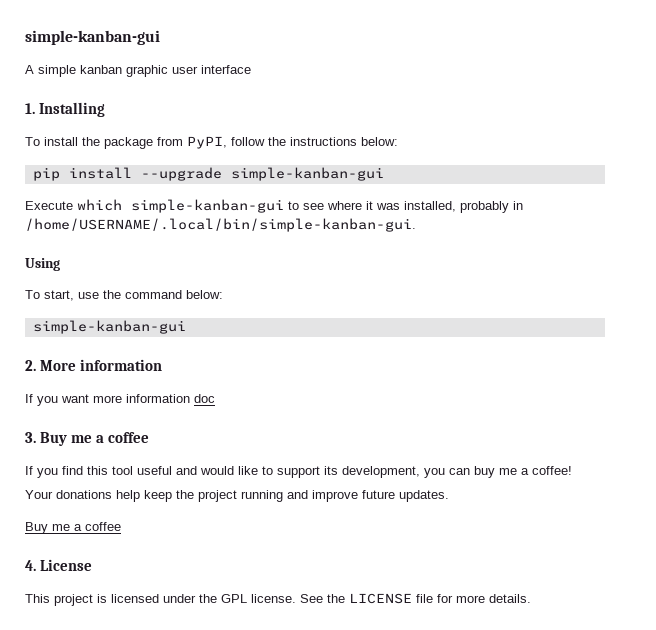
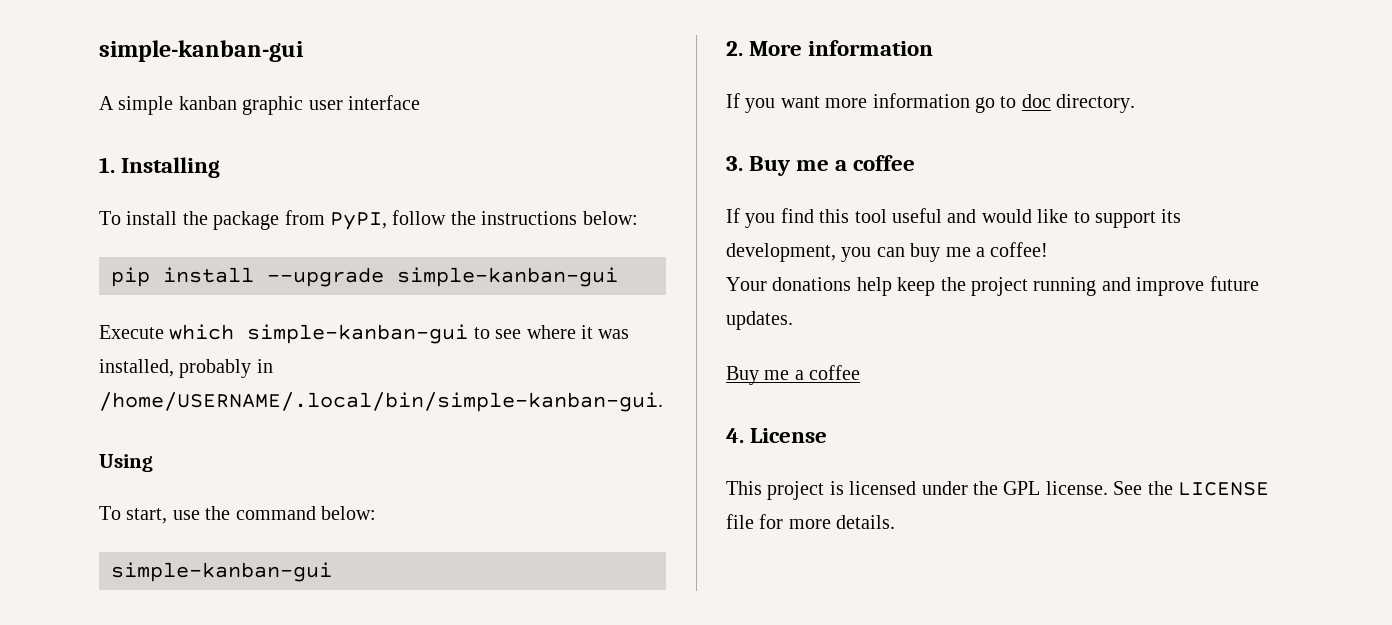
- If you want more information doc
+ If you want more information go to doc directory.

